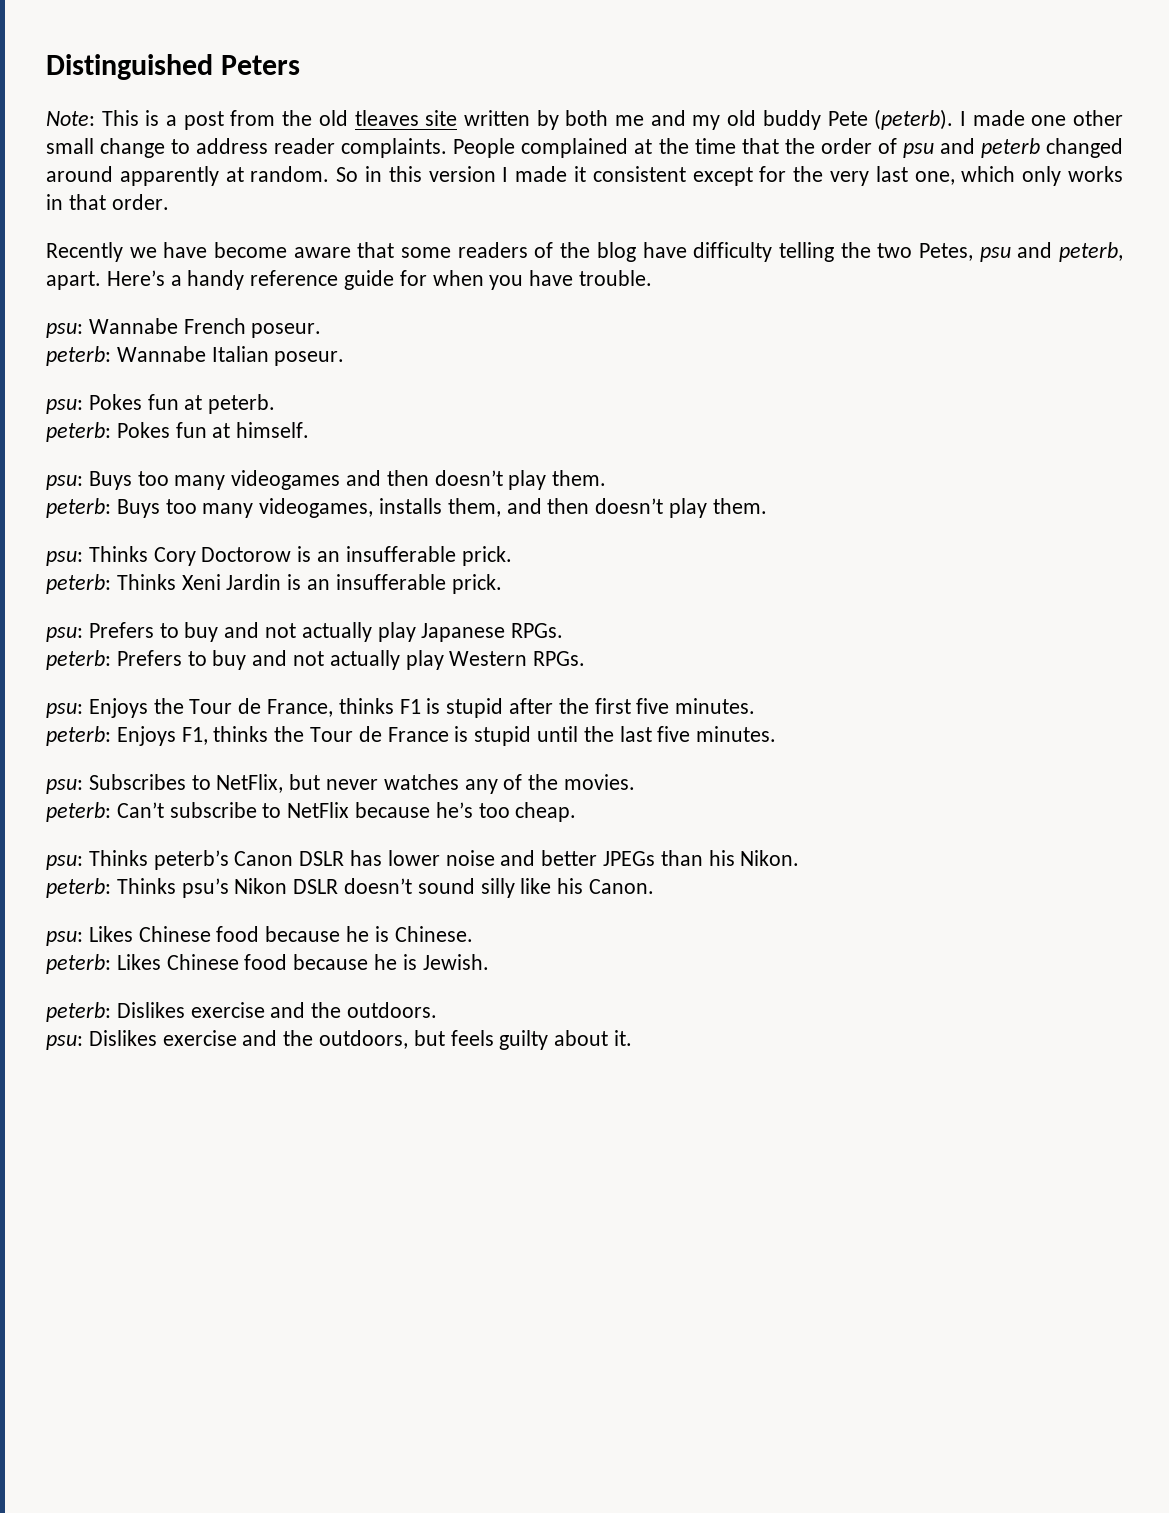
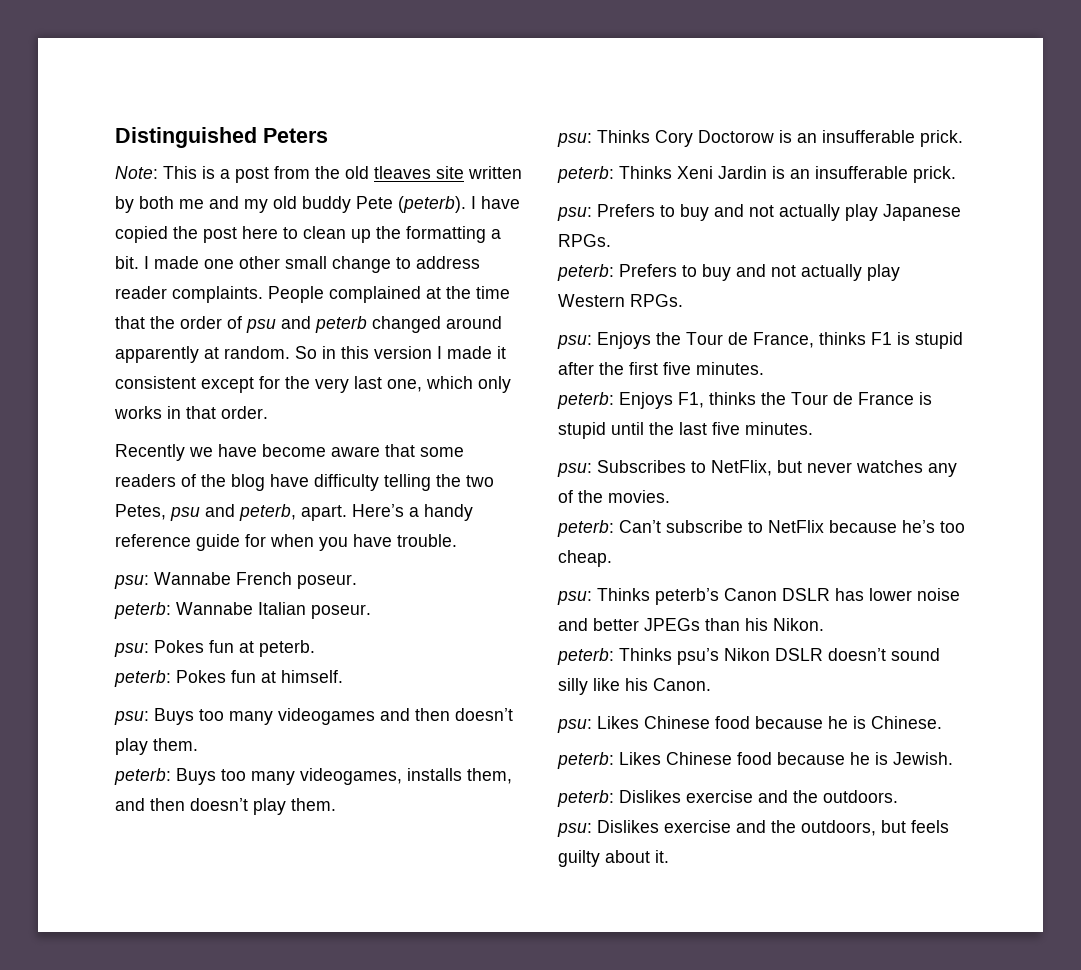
- I made one other small change to address reader complaints.
+ I have copied the post here to clean up the formatting a bit. I made one other small change to address reader complaints.

